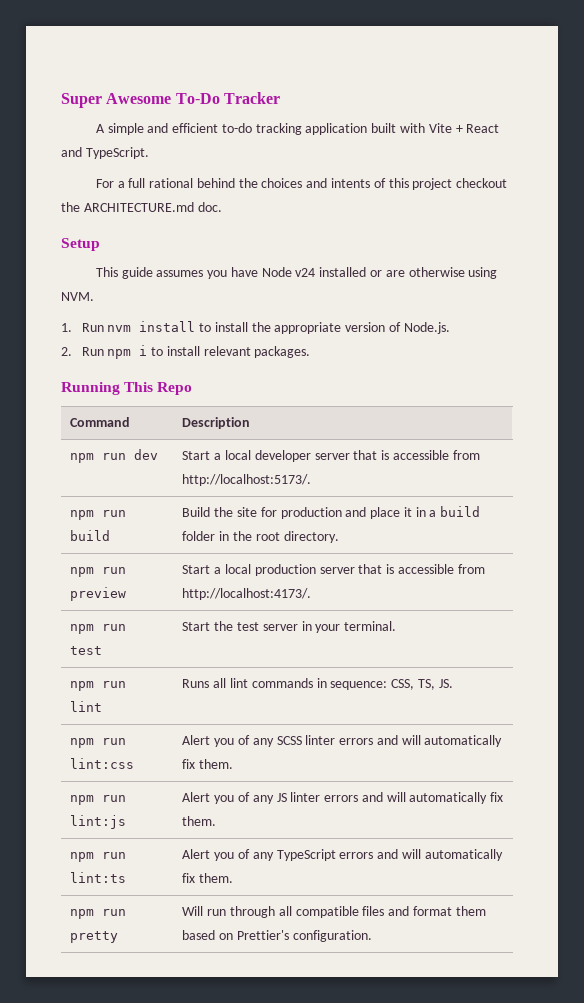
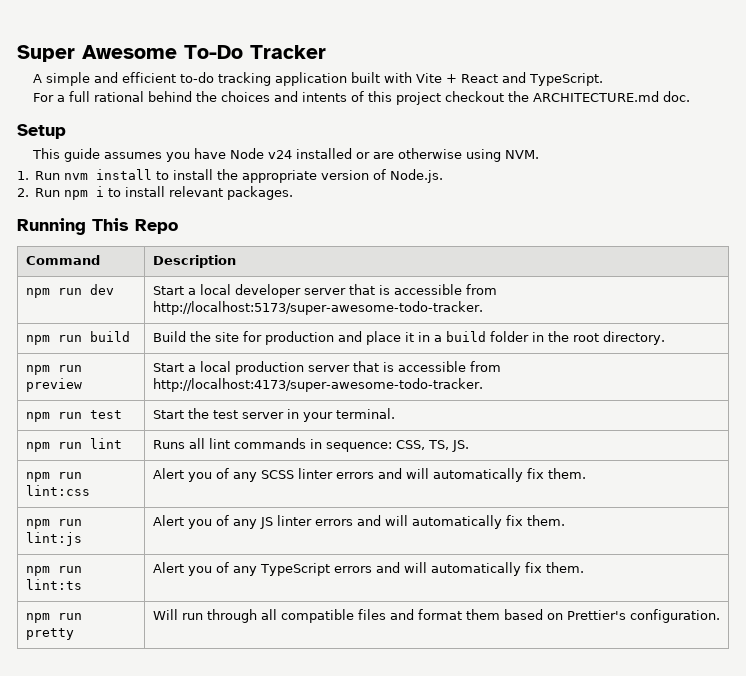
- npm run dev | Start a local developer server that is accessible from http://localhost:5173/.
+ npm run dev | Start a local developer server that is accessible from http://localhost:5173/super-awesome-todo-tracker.
- npm run preview | Start a local production server that is accessible from http://localhost:4173/.
+ npm run preview | Start a local production server that is accessible from http://localhost:4173/super-awesome-todo-tracker.

